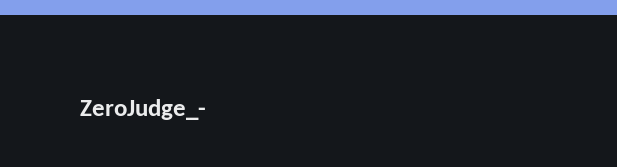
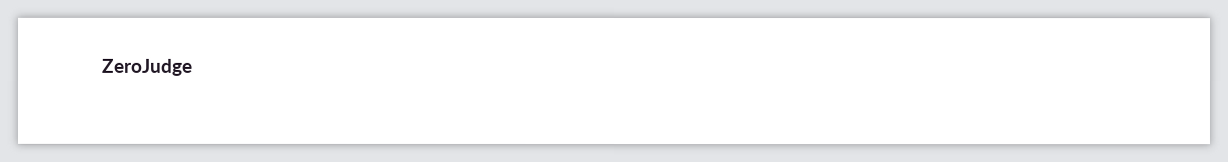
- ZeroJudge_-
+ ZeroJudge

